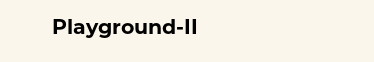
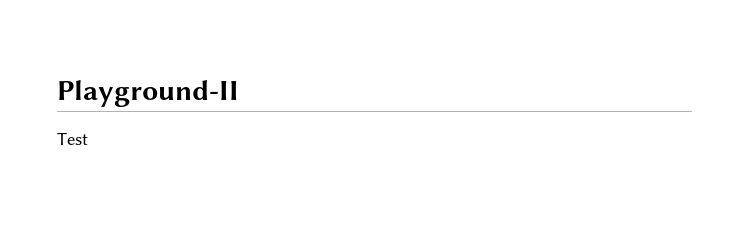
+ Test

